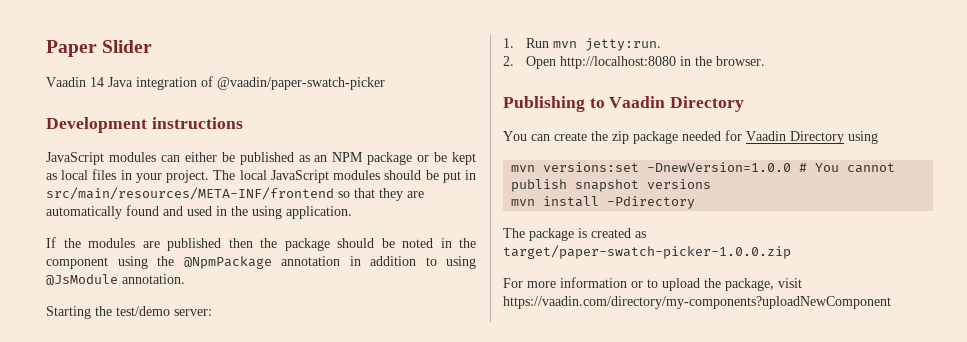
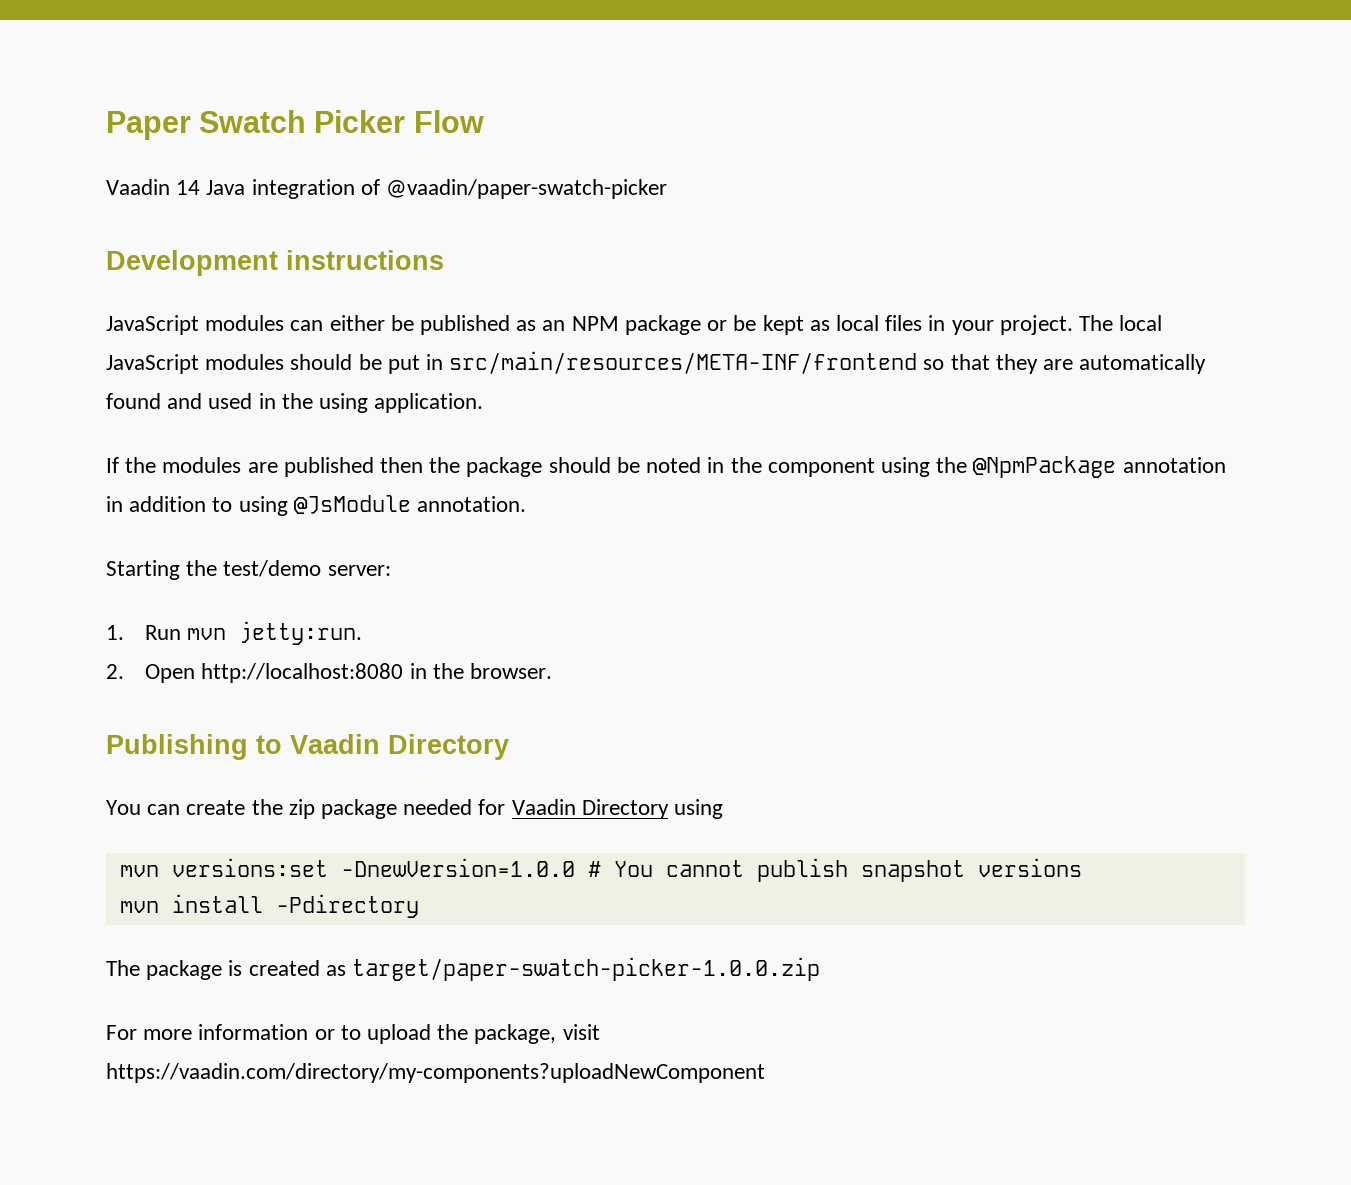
- Paper Slider
+ Paper Swatch Picker Flow

